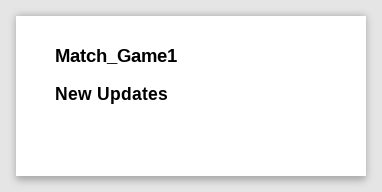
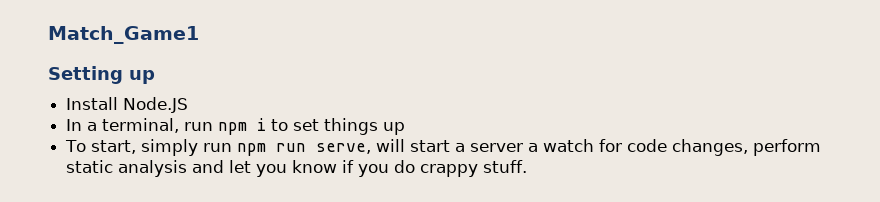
- New Updates
+ Setting up
+ Install Node.JS
+ In a terminal, run npm i to set things up
+ To start, simply run npm run serve, will start a server a watch for code changes, perform static analysis and let you know if you do crappy stuff.

